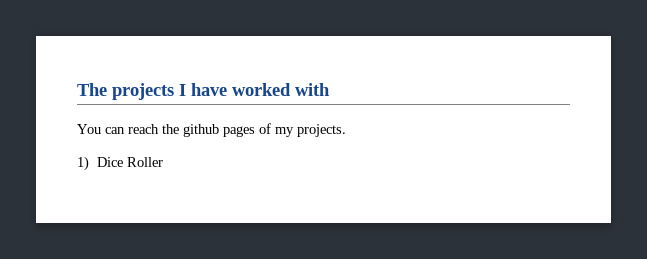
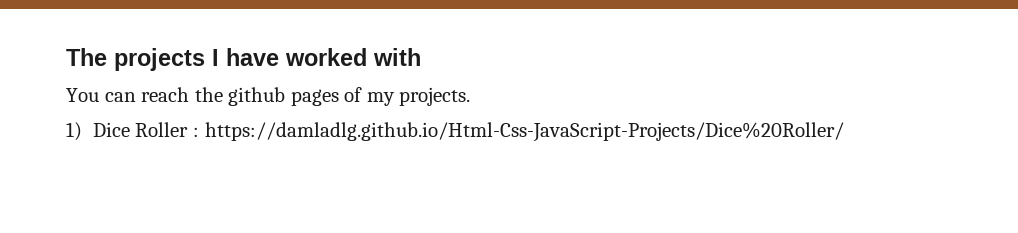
- 1) Dice Roller
+ 1) Dice Roller : https://damladlg.github.io/Html-Css-JavaScript-Projects/Dice%20Roller/

